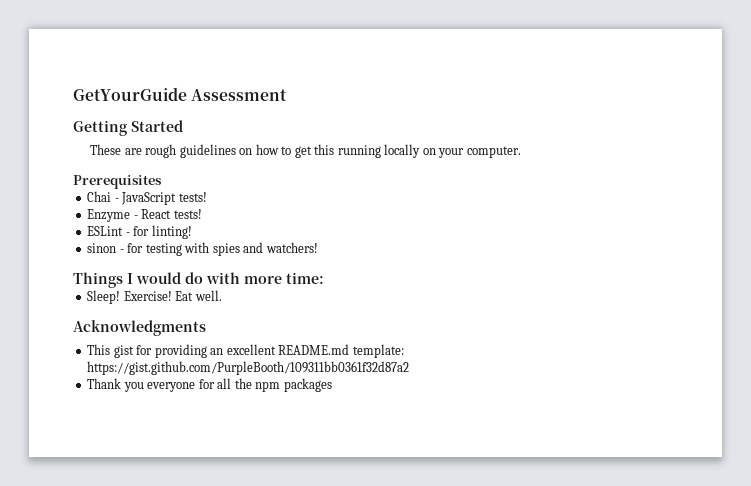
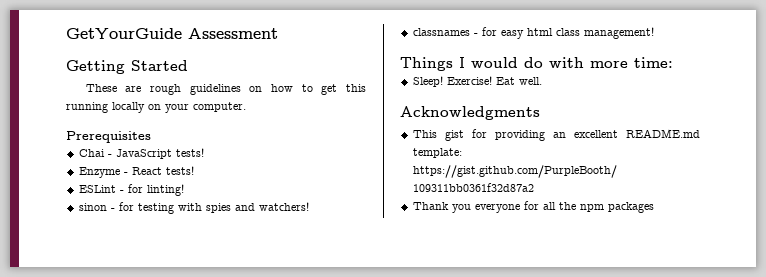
+ classnames - for easy html class management!

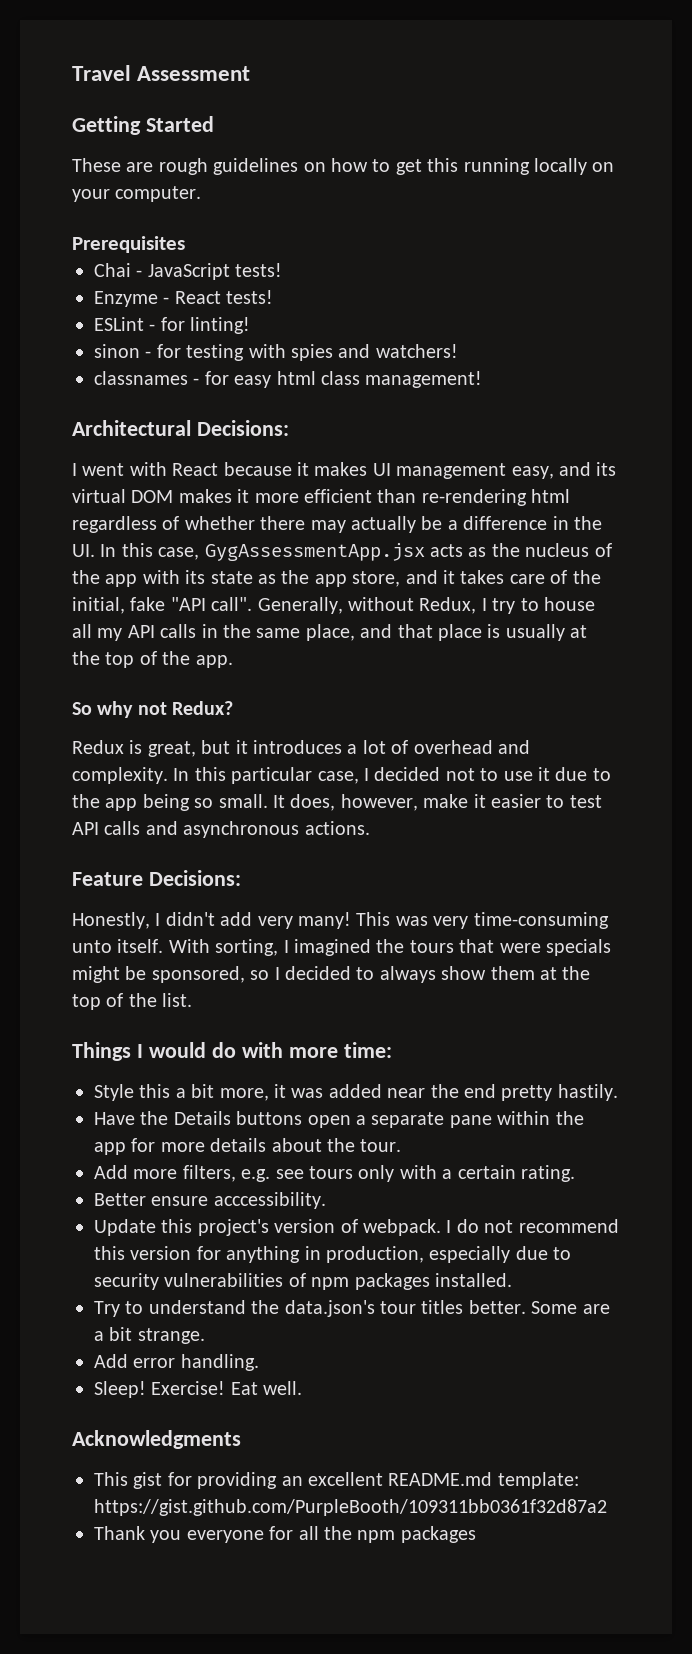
- GetYourGuide Assessment
+ Travel Assessment
+ Architectural Decisions:
+ I went with React because it makes UI management easy, and its virtual DOM makes it more efficient than re-rendering html regardless of whether there may actually be a difference in the UI. In this case, GygAssessmentApp.jsx acts as the nucleus of the app with its state as the app store, and it takes care of the initial, fake "API call". Generally, without Redux, I try to house all my API calls in the same place, and that place is usually at the top of the app.
+ So why not Redux?
+ Redux is great, but it introduces a lot of overhead and complexity. In this particular case, I decided not to use it due to the app being so small. It does, however, make it easier to test API calls and asynchronous actions.
+ Feature Decisions:
+ Honestly, I didn't add very many! This was very time-consuming unto itself. With sorting, I imagined the tours that were specials might be sponsored, so I decided to always show them at the top of the list.
+ Style this a bit more, it was added near the end pretty hastily.
+ Have the Details buttons open a separate pane within the app for more details about the tour.
+ Add more filters, e.g. see tours only with a certain rating.
+ Better ensure acccessibility.
+ Update this project's version of webpack. I do not recommend this version for anything in production, especially due to security vulnerabilities of npm packages installed.
+ Try to understand the data.json's tour titles better. Some are a bit strange.
+ Add error handling.

